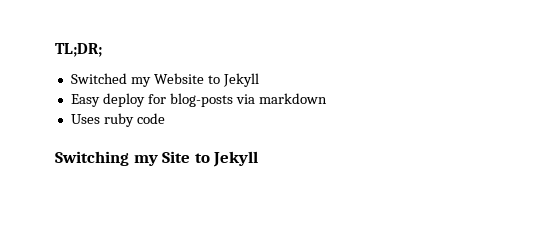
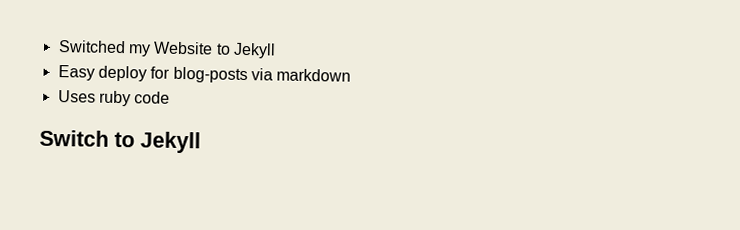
- TL;DR;
- Switching my Site to Jekyll
+ Switch to Jekyll

